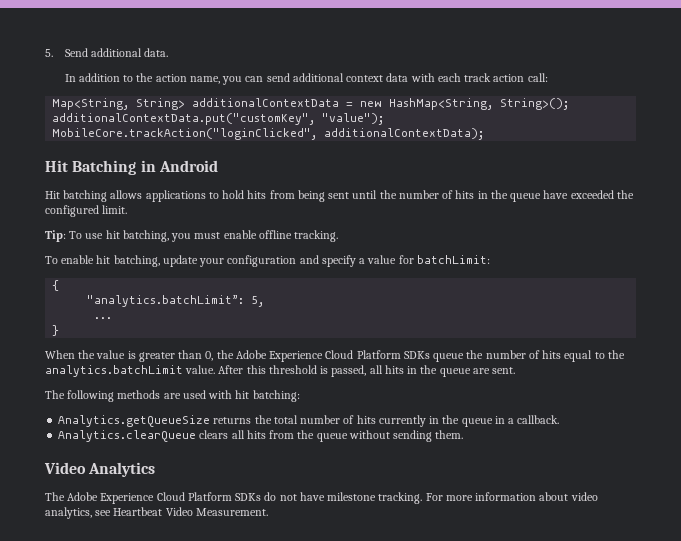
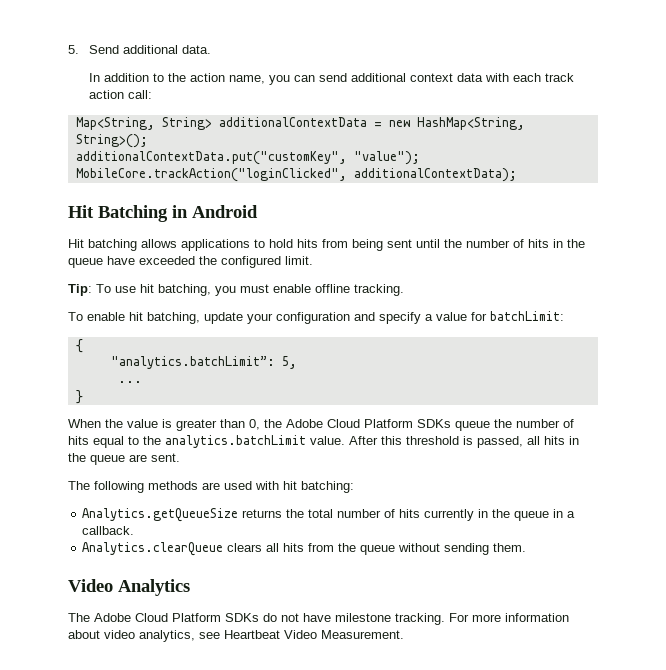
- When the value is greater than 0, the Adobe Experience Cloud Platform SDKs queue the number of hits equal to the analytics.batchLimit value.
+ When the value is greater than 0, the Adobe Cloud Platform SDKs queue the number of hits equal to the analytics.batchLimit value.
- The Adobe Experience Cloud Platform SDKs do not have milestone tracking.
+ The Adobe Cloud Platform SDKs do not have milestone tracking.

